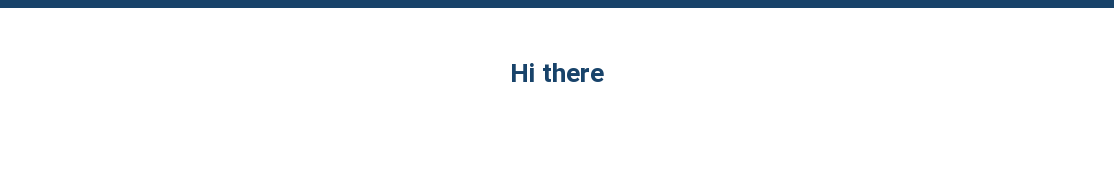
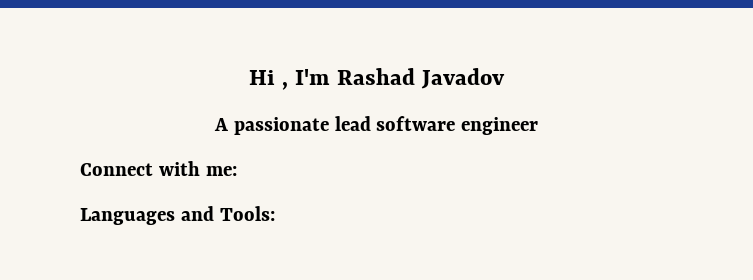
- Hi there
+ Hi , I'm Rashad Javadov
+ A passionate lead software engineer
+ Connect with me:
+ Languages and Tools:

